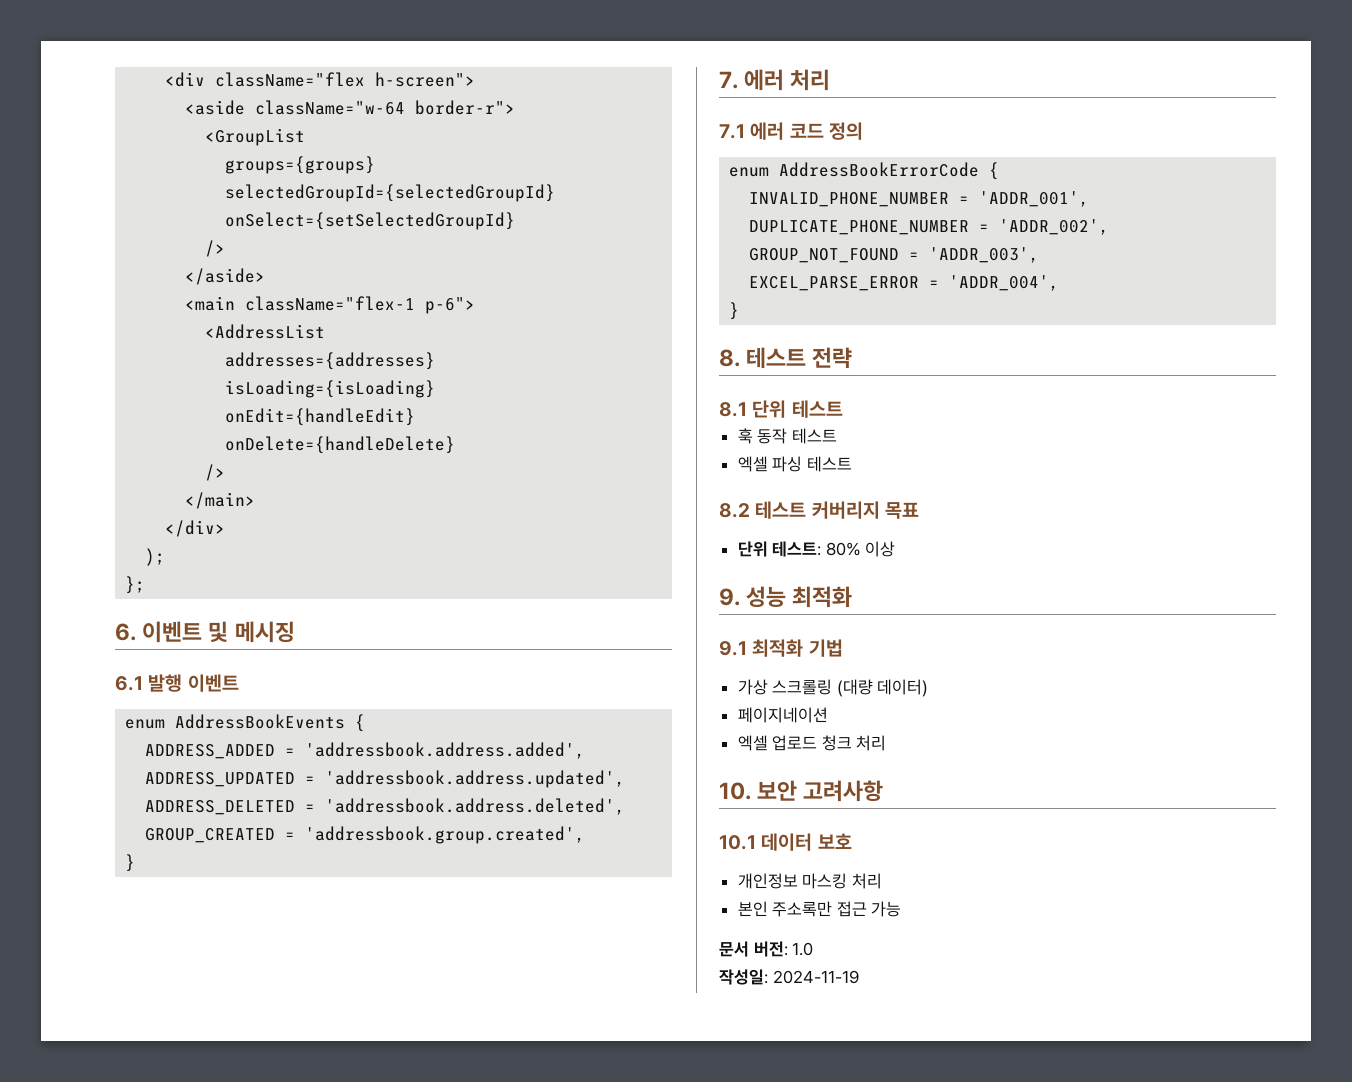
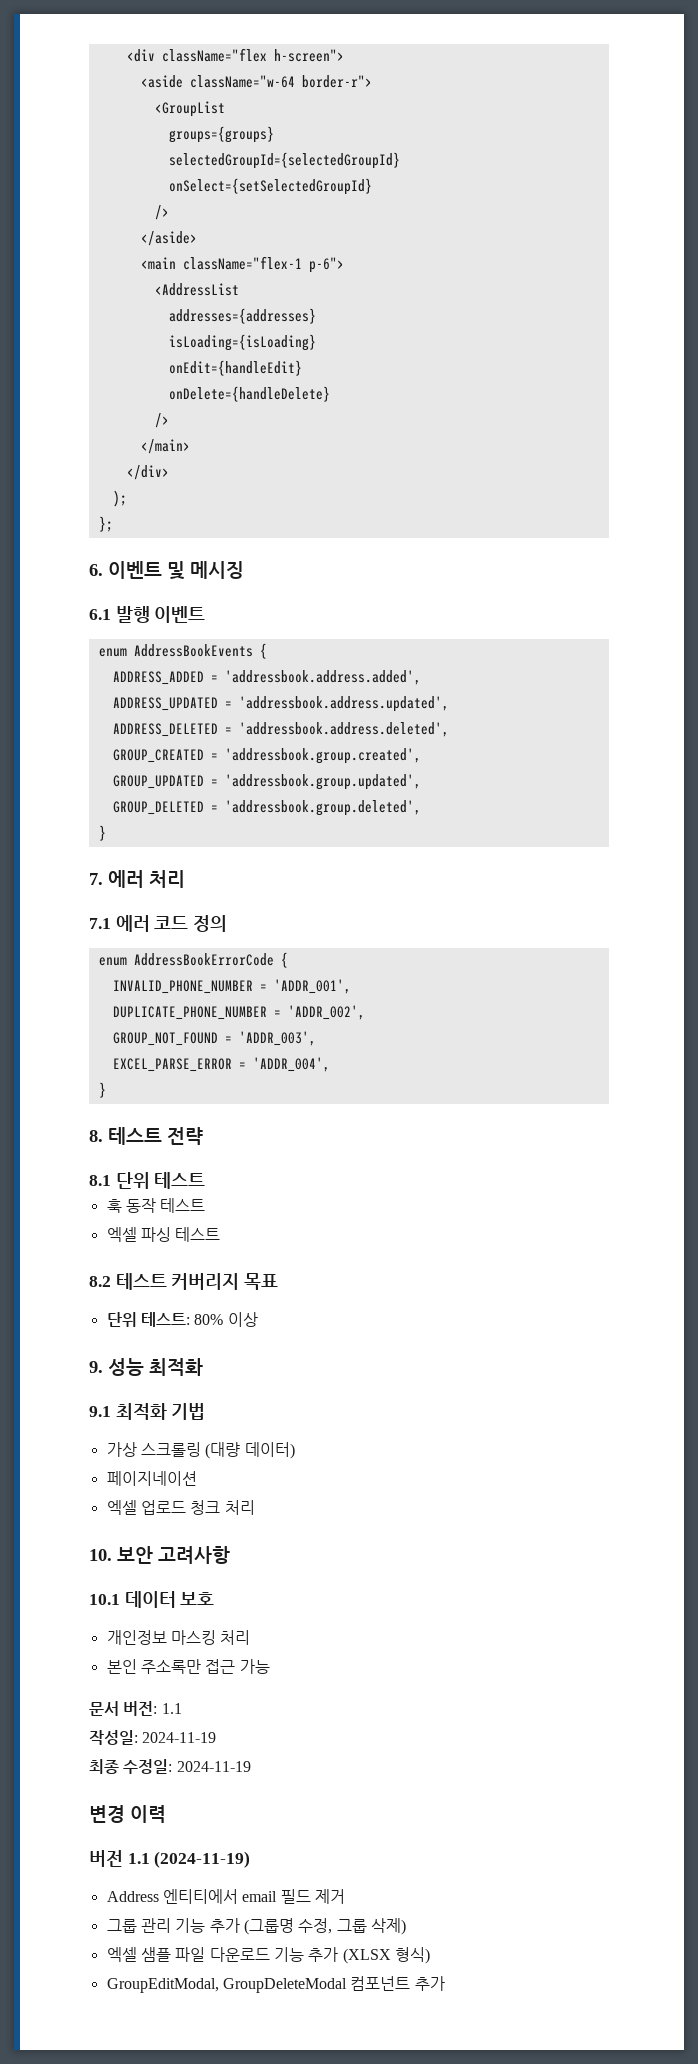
+ GROUP_UPDATED = 'addressbook.group.updated',
+ GROUP_DELETED = 'addressbook.group.deleted',
- 문서 버전: 1.0
+ 문서 버전: 1.1
+ 최종 수정일: 2024-11-19
+ 변경 이력
+ 버전 1.1 (2024-11-19)
+ Address 엔티티에서 email 필드 제거
+ 그룹 관리 기능 추가 (그룹명 수정, 그룹 삭제)
+ 엑셀 샘플 파일 다운로드 기능 추가 (XLSX 형식)
+ GroupEditModal, GroupDeleteModal 컴포넌트 추가

